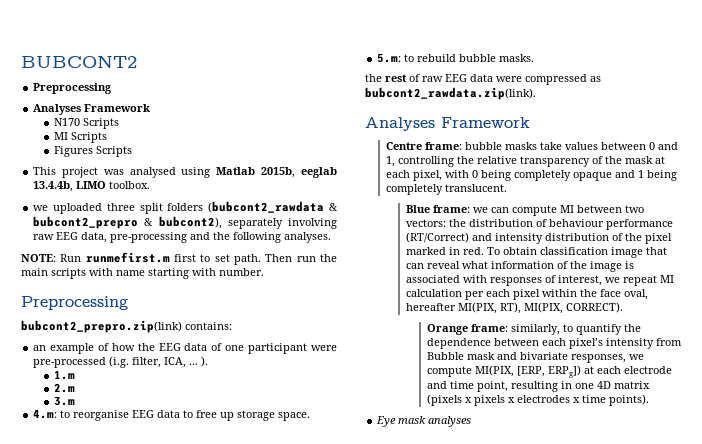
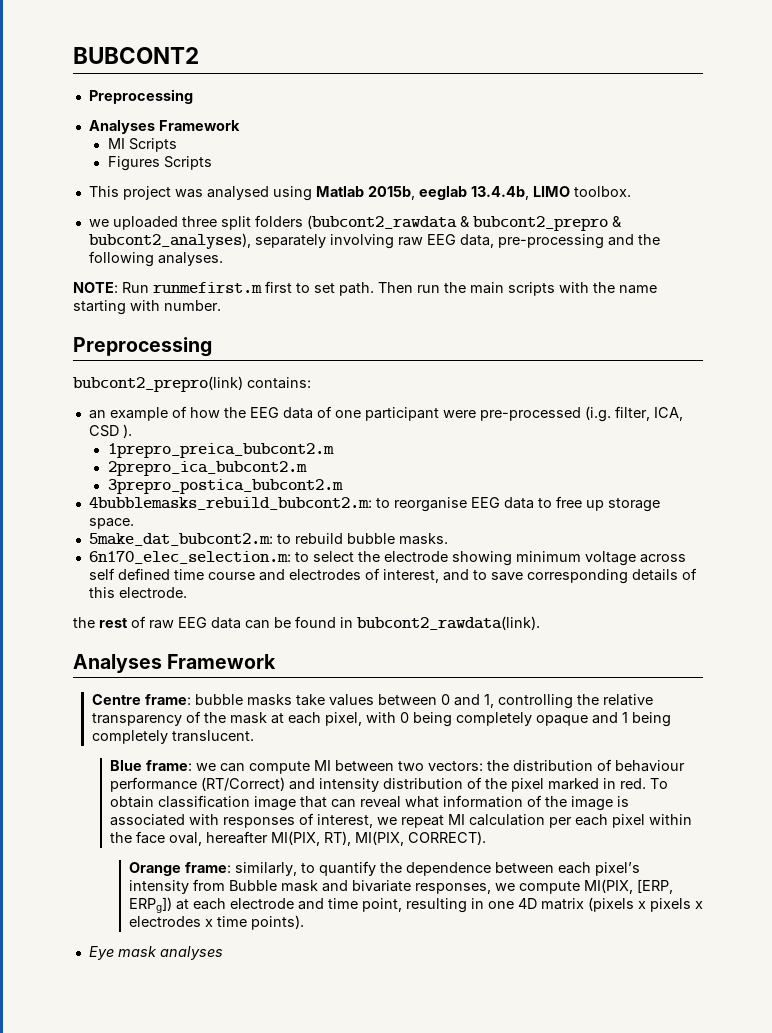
- N170 Scripts
- we uploaded three split folders (bubcont2_rawdata & bubcont2_prepro & bubcont2), separately involving raw EEG data, pre-processing and the following analyses.
+ we uploaded three split folders (bubcont2_rawdata & bubcont2_prepro & bubcont2_analyses), separately involving raw EEG data, pre-processing and the following analyses.
- Then run the main scripts with name starting with number.
+ Then run the main scripts with the name starting with number.
- bubcont2_prepro.zip(link) contains:
+ bubcont2_prepro(link) contains:
- an example of how the EEG data of one participant were pre-processed (i.g. filter, ICA, ... ).
+ an example of how the EEG data of one participant were pre-processed (i.g. filter, ICA, CSD ).
- 1.m
- 2.m
- 3.m
- 4.m: to reorganise EEG data to free up storage space.
+ 1prepro_preica_bubcont2.m
+ 2prepro_ica_bubcont2.m
+ 3prepro_postica_bubcont2.m
+ 4bubblemasks_rebuild_bubcont2.m: to reorganise EEG data to free up storage space.
- 5.m: to rebuild bubble masks.
+ 5make_dat_bubcont2.m: to rebuild bubble masks.
+ 6n170_elec_selection.m: to select the electrode showing minimum voltage across self defined time course and electrodes of interest, and to save corresponding details of this electrode.
- the rest of raw EEG data were compressed as bubcont2_rawdata.zip(link).
+ the rest of raw EEG data can be found in bubcont2_rawdata(link).

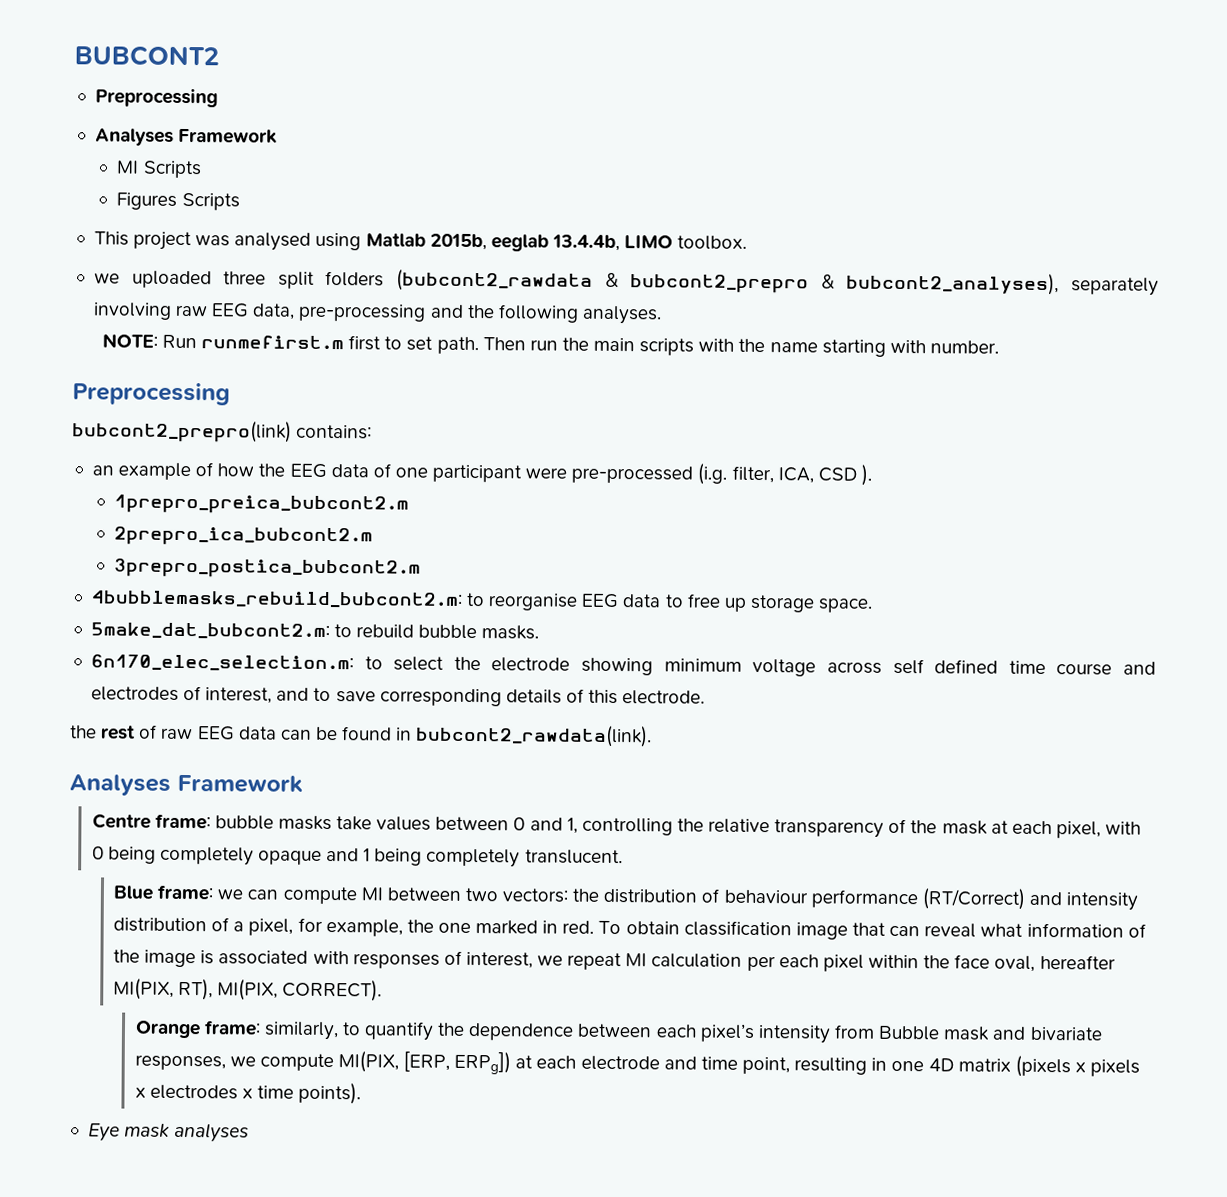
- Blue frame: we can compute MI between two vectors: the distribution of behaviour performance (RT/Correct) and intensity distribution of the pixel marked in red.
+ Blue frame: we can compute MI between two vectors: the distribution of behaviour performance (RT/Correct) and intensity distribution of a pixel, for example, the one marked in red.

